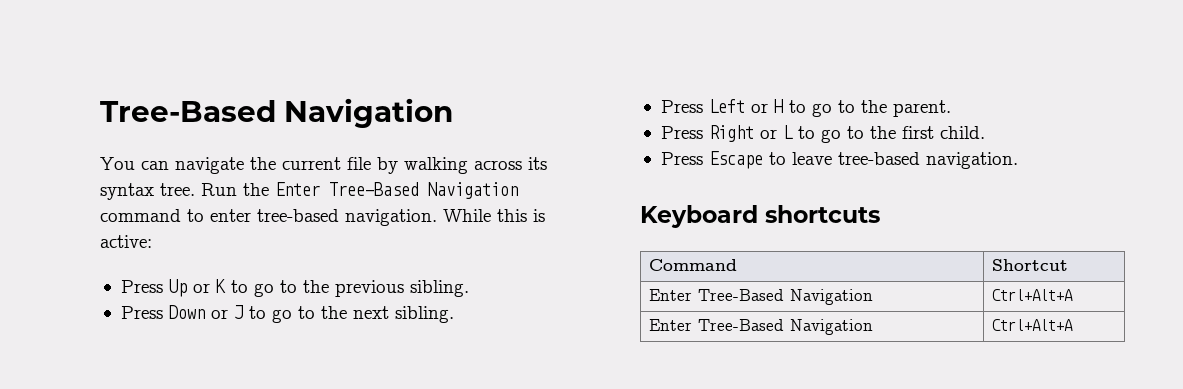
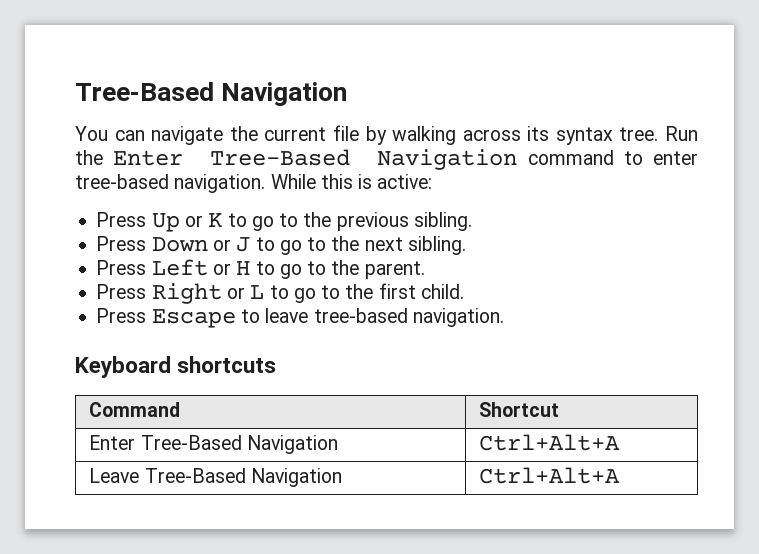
  Command | Shortcut
  Enter Tree-Based Navigation | Ctrl+Alt+A
- Enter Tree-Based Navigation | Ctrl+Alt+A
+ Leave Tree-Based Navigation | Ctrl+Alt+A

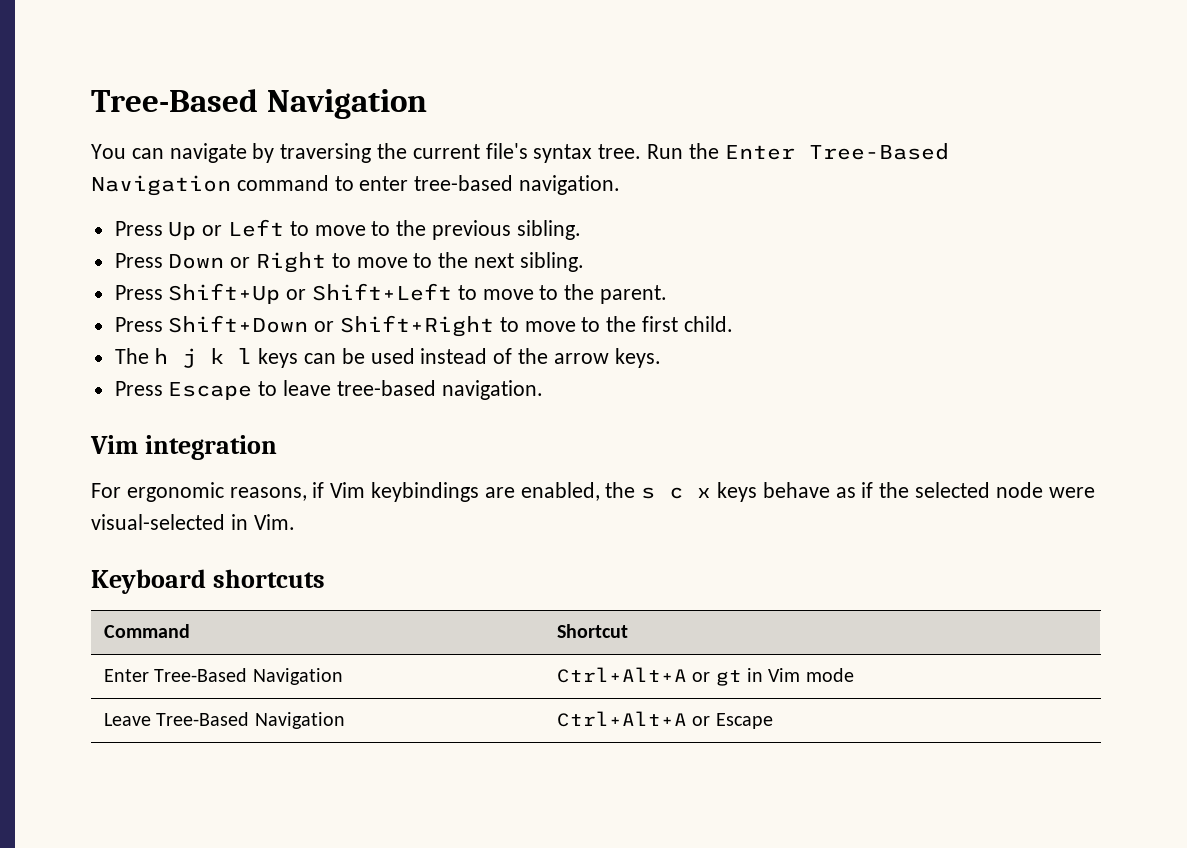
- You can navigate the current file by walking across its syntax tree.
+ You can navigate by traversing the current file's syntax tree.
- While this is active:
- Press Up or K to go to the previous sibling.
+ Press Up or Left to move to the previous sibling.
- Press Down or J to go to the next sibling.
+ Press Down or Right to move to the next sibling.
- Press Left or H to go to the parent.
+ Press Shift+Up or Shift+Left to move to the parent.
- Press Right or L to go to the first child.
+ Press Shift+Down or Shift+Right to move to the first child.
+ The h j k l keys can be used instead of the arrow keys.
+ Vim integration
+ For ergonomic reasons, if Vim keybindings are enabled, the s c x keys behave as if the selected node were visual-selected in Vim.
- Enter Tree-Based Navigation | Ctrl+Alt+A
+ Enter Tree-Based Navigation | Ctrl+Alt+A or gt in Vim mode
- Leave Tree-Based Navigation | Ctrl+Alt+A
+ Leave Tree-Based Navigation | Ctrl+Alt+A or Escape

